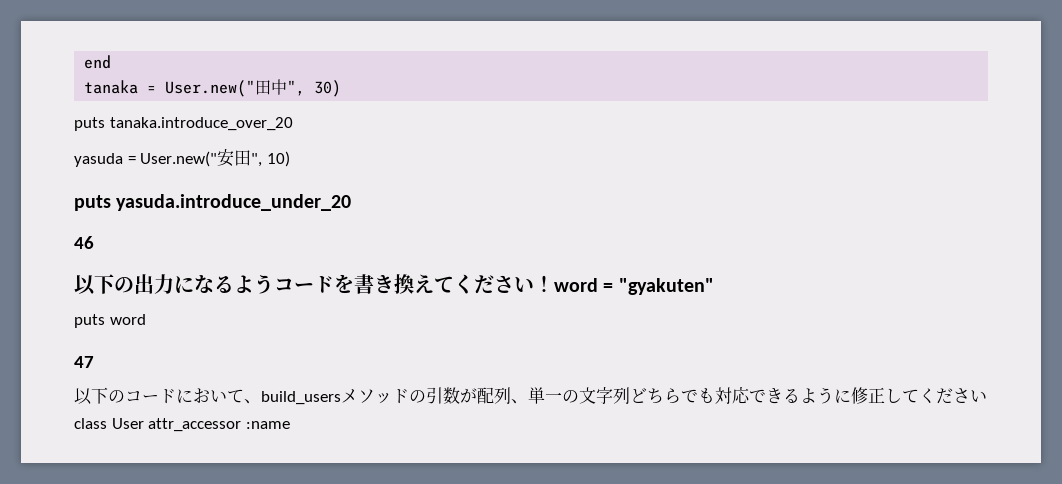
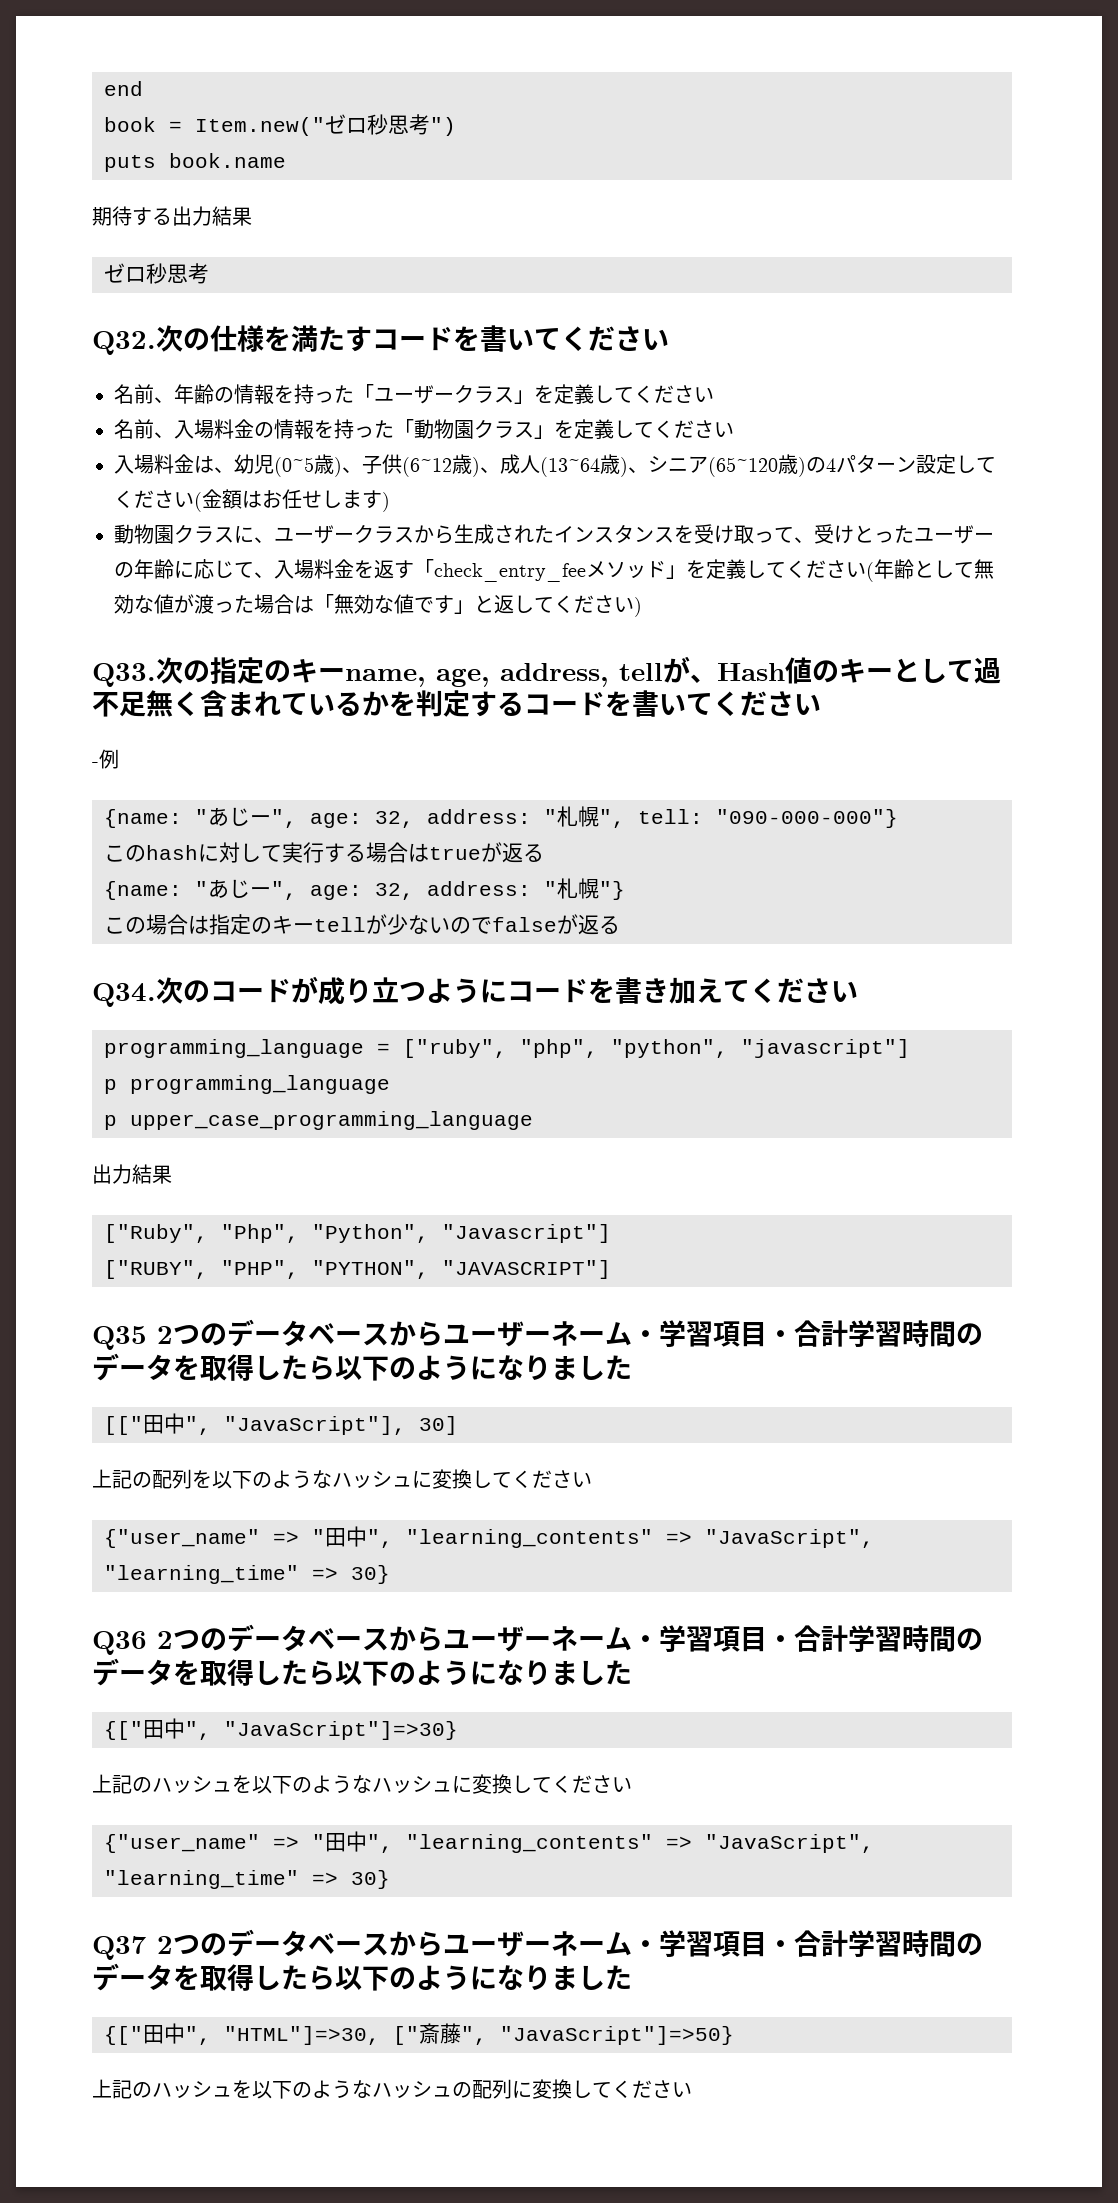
- tanaka = User.new("田中", 30)
- puts tanaka.introduce_over_20
- yasuda = User.new("安田", 10)
- puts yasuda.introduce_under_20
- 46
- 以下の出力になるようコードを書き換えてください！word = "gyakuten"
- puts word
- 47
- 以下のコードにおいて、build_usersメソッドの引数が配列、単一の文字列どちらでも対応できるように修正してくださいclass User attr_accessor :name
+ book = Item.new("ゼロ秒思考")
+ puts book.name
+ 期待する出力結果
+ ゼロ秒思考
+ Q32.次の仕様を満たすコードを書いてください
+ 名前、年齢の情報を持った「ユーザークラス」を定義してください
+ 名前、入場料金の情報を持った「動物園クラス」を定義してください
+ 入場料金は、幼児(0~5歳)、子供(6~12歳)、成人(13~64歳)、シニア(65~120歳)の4パターン設定してください(金額はお任せします)
+ 動物園クラスに、ユーザークラスから生成されたインスタンスを受け取って、受けとったユーザーの年齢に応じて、入場料金を返す「check_entry_feeメソッド」を定義してください(年齢として無効な値が渡った場合は「無効な値です」と返してください)
+ Q33.次の指定のキーname, age, address, tellが、Hash値のキーとして過不足無く含まれているかを判定するコードを書いてください
+ -例
+ {name: "あじー", age: 32, address: "札幌", tell: "090-000-000"}
+ このhashに対して実行する場合はtrueが返る
+ {name: "あじー", age: 32, address: "札幌"}
+ この場合は指定のキーtellが少ないのでfalseが返る
+ Q34.次のコードが成り立つようにコードを書き加えてください
+ programming_language = ["ruby", "php", "python", "javascript"]
+ p programming_language
+ p upper_case_programming_language
+ 出力結果
+ ["Ruby", "Php", "Python", "Javascript"]
+ ["RUBY", "PHP", "PYTHON", "JAVASCRIPT"]
+ Q35 2つのデータベースからユーザーネーム・学習項目・合計学習時間のデータを取得したら以下のようになりました
+ [["田中", "JavaScript"], 30]
+ 上記の配列を以下のようなハッシュに変換してください
+ {"user_name" => "田中", "learning_contents" => "JavaScript", "learning_time" => 30}
+ Q36 2つのデータベースからユーザーネーム・学習項目・合計学習時間のデータを取得したら以下のようになりました
+ {["田中", "JavaScript"]=>30}
+ 上記のハッシュを以下のようなハッシュに変換してください
+ {"user_name" => "田中", "learning_contents" => "JavaScript", "learning_time" => 30}
+ Q37 2つのデータベースからユーザーネーム・学習項目・合計学習時間のデータを取得したら以下のようになりました
+ {["田中", "HTML"]=>30, ["斎藤", "JavaScript"]=>50}
+ 上記のハッシュを以下のようなハッシュの配列に変換してください

